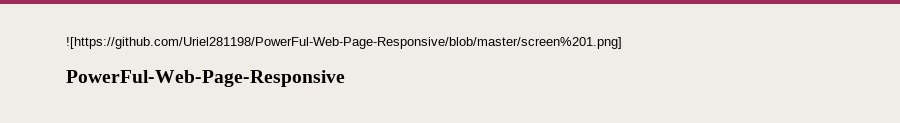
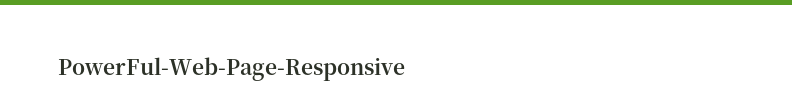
- ![https://github.com/Uriel281198/PowerFul-Web-Page-Responsive/blob/master/screen%201.png]

